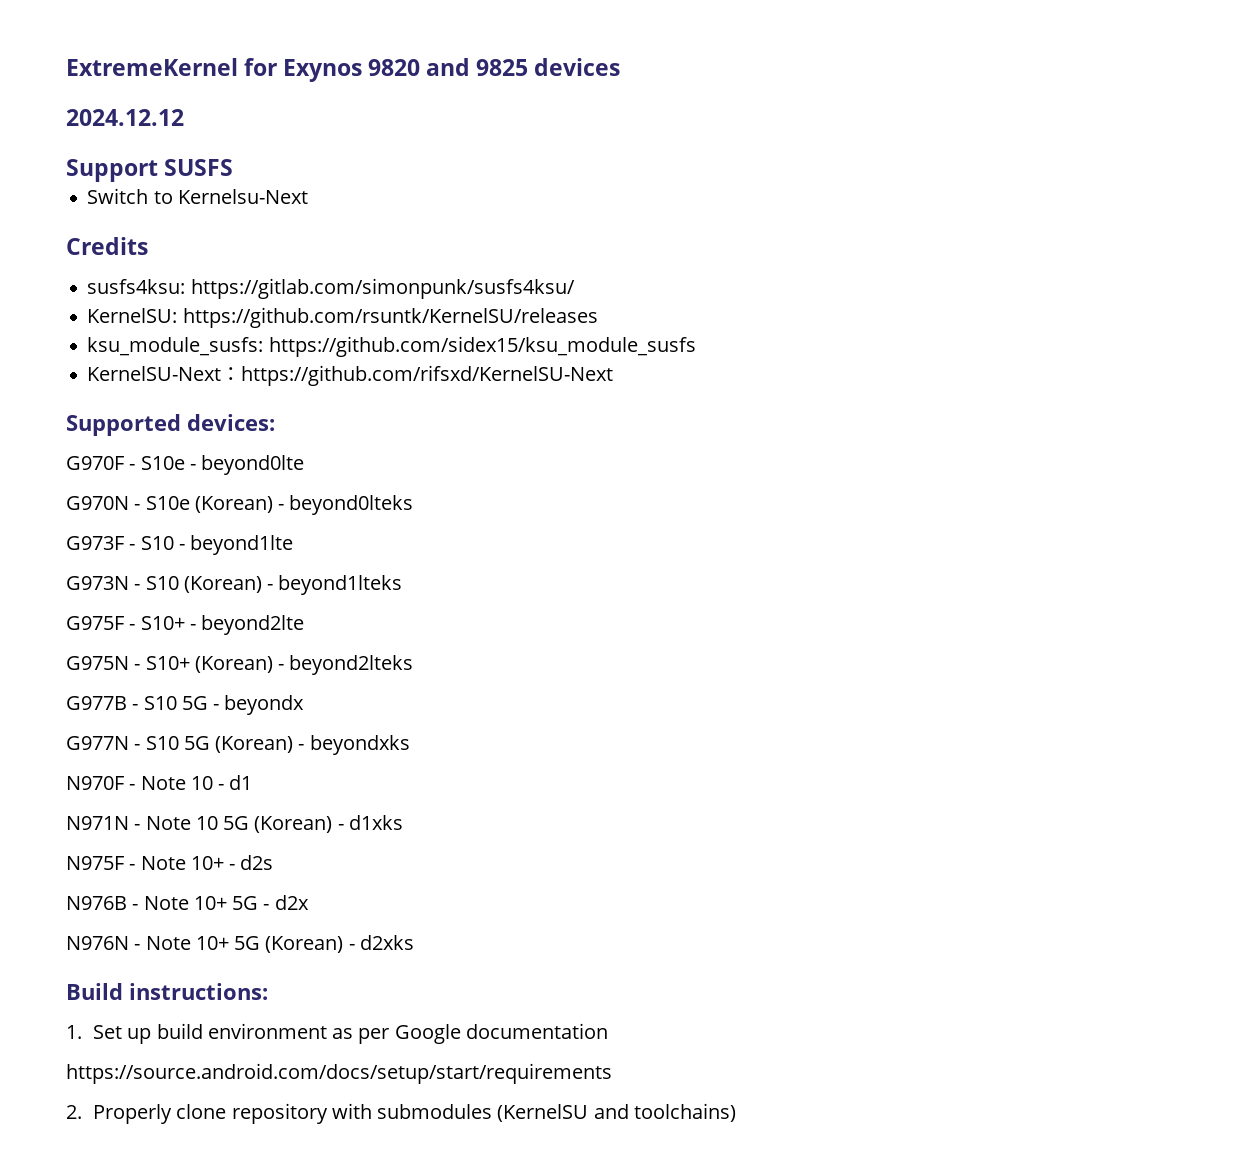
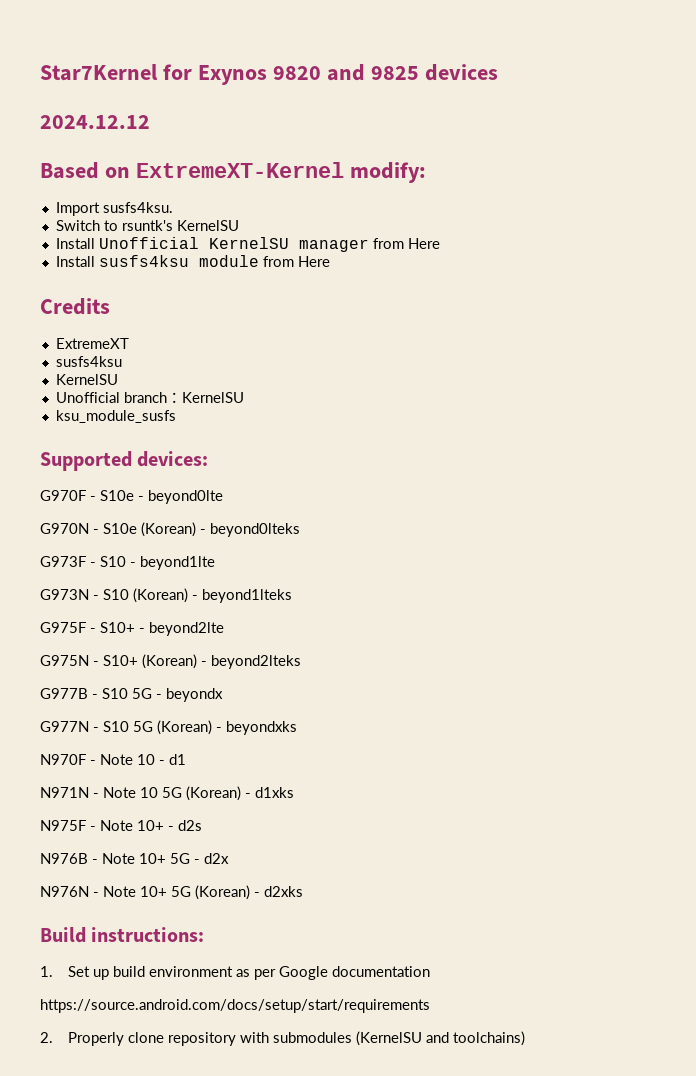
- ExtremeKernel for Exynos 9820 and 9825 devices
+ Star7Kernel for Exynos 9820 and 9825 devices
- Support SUSFS
- Switch to Kernelsu-Next
+ Based on ExtremeXT-Kernel modify:
+ Import susfs4ksu.
+ Switch to rsuntk's KernelSU
+ Install Unofficial KernelSU manager from Here
+ Install susfs4ksu module from Here
  Credits
- susfs4ksu: https://gitlab.com/simonpunk/susfs4ksu/
- KernelSU: https://github.com/rsuntk/KernelSU/releases
- ksu_module_susfs: https://github.com/sidex15/ksu_module_susfs
- KernelSU-Next：https://github.com/rifsxd/KernelSU-Next
+ ExtremeXT
+ susfs4ksu
+ KernelSU
+ Unofficial branch：KernelSU
+ ksu_module_susfs

